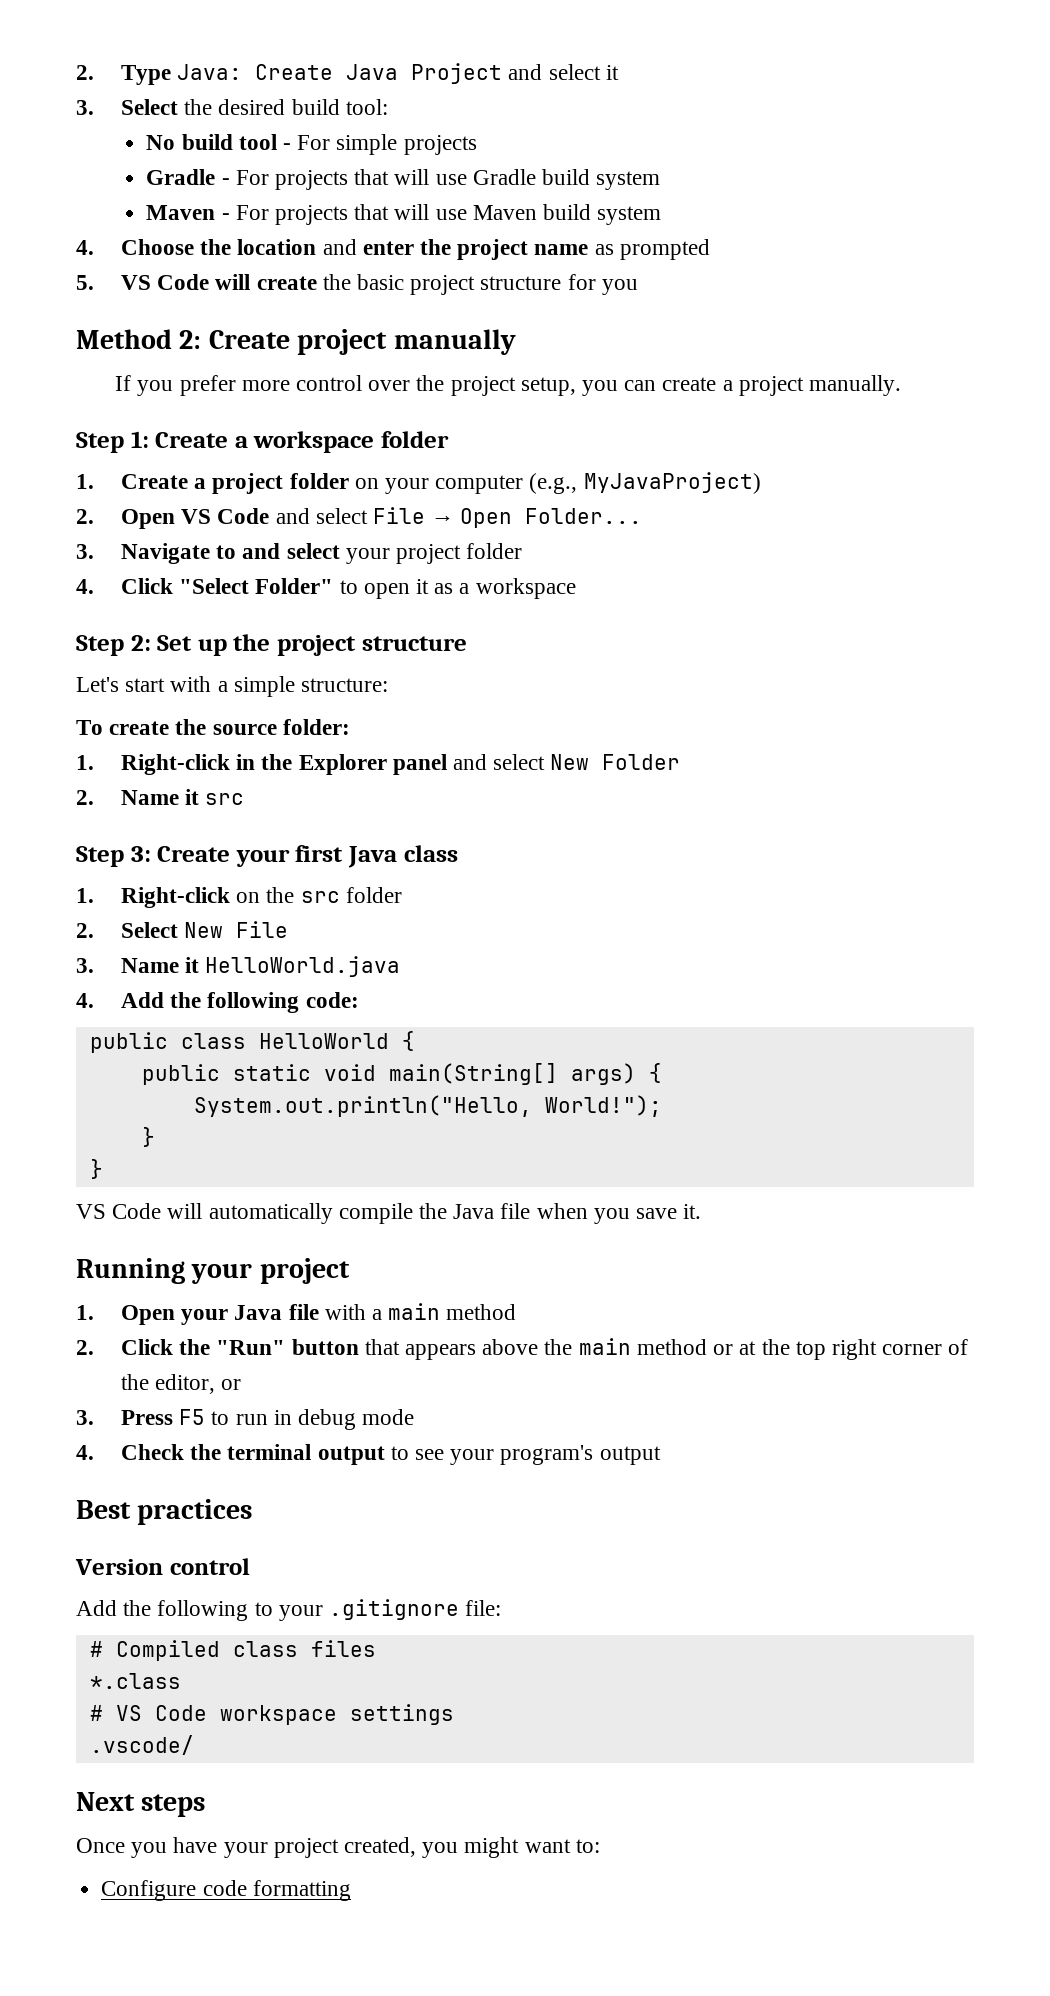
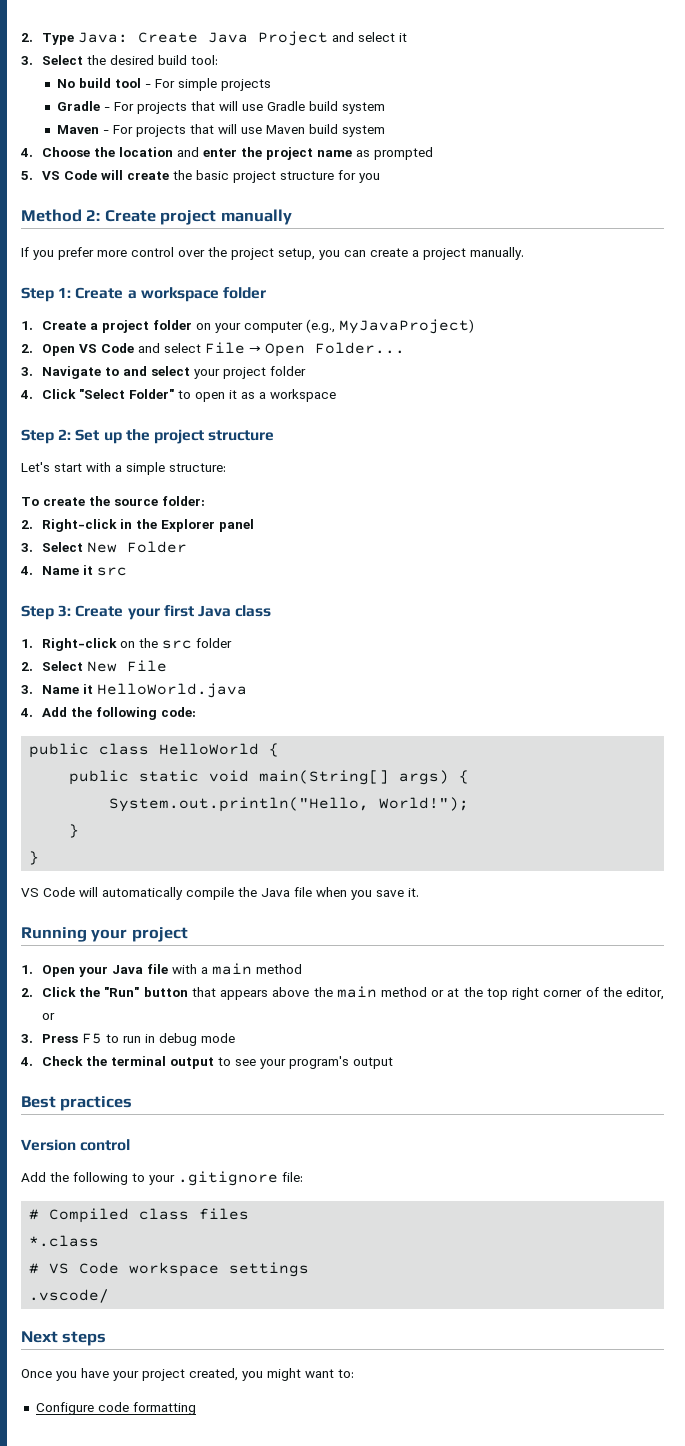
- 1. Right-click in the Explorer panel and select New Folder
+ 2. Right-click in the Explorer panel
+ 3. Select New Folder
- 2. Name it src
+ 4. Name it src

